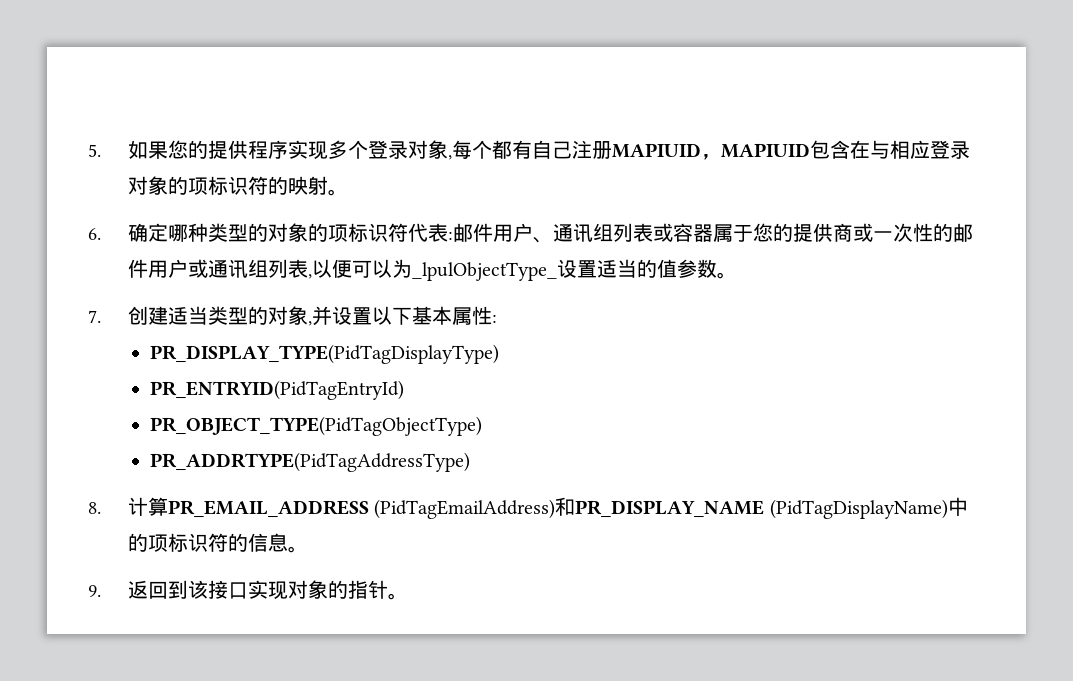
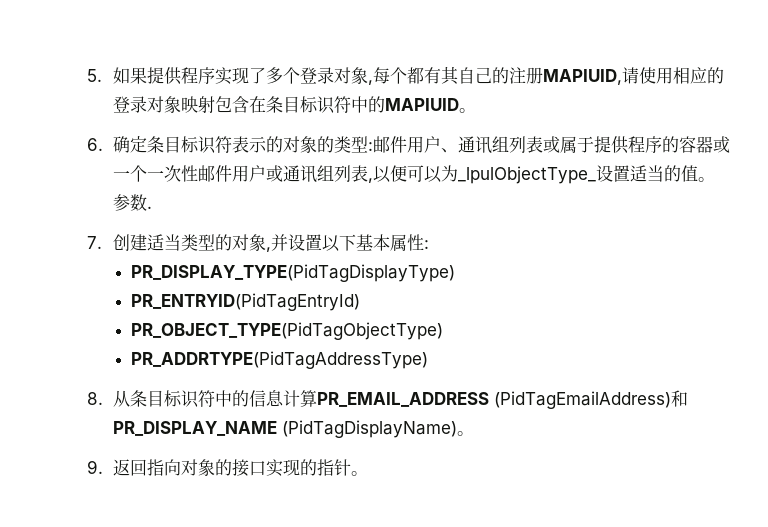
- 5.如果您的提供程序实现多个登录对象,每个都有自己注册MAPIUID，MAPIUID包含在与相应登录对象的项标识符的映射。
- 6.确定哪种类型的对象的项标识符代表:邮件用户、通讯组列表或容器属于您的提供商或一次性的邮件用户或通讯组列表,以便可以为_lpulObjectType_设置适当的值参数。
+ 5.如果提供程序实现了多个登录对象,每个都有其自己的注册MAPIUID,请使用相应的登录对象映射包含在条目标识符中的MAPIUID。
+ 6.确定条目标识符表示的对象的类型:邮件用户、通讯组列表或属于提供程序的容器或一个一次性邮件用户或通讯组列表,以便可以为_lpulObjectType_设置适当的值。参数.
- 8.计算PR_EMAIL_ADDRESS (PidTagEmailAddress)和PR_DISPLAY_NAME (PidTagDisplayName)中的项标识符的信息。
+ 8.从条目标识符中的信息计算PR_EMAIL_ADDRESS (PidTagEmailAddress)和PR_DISPLAY_NAME (PidTagDisplayName)。
- 9.返回到该接口实现对象的指针。
+ 9.返回指向对象的接口实现的指针。

